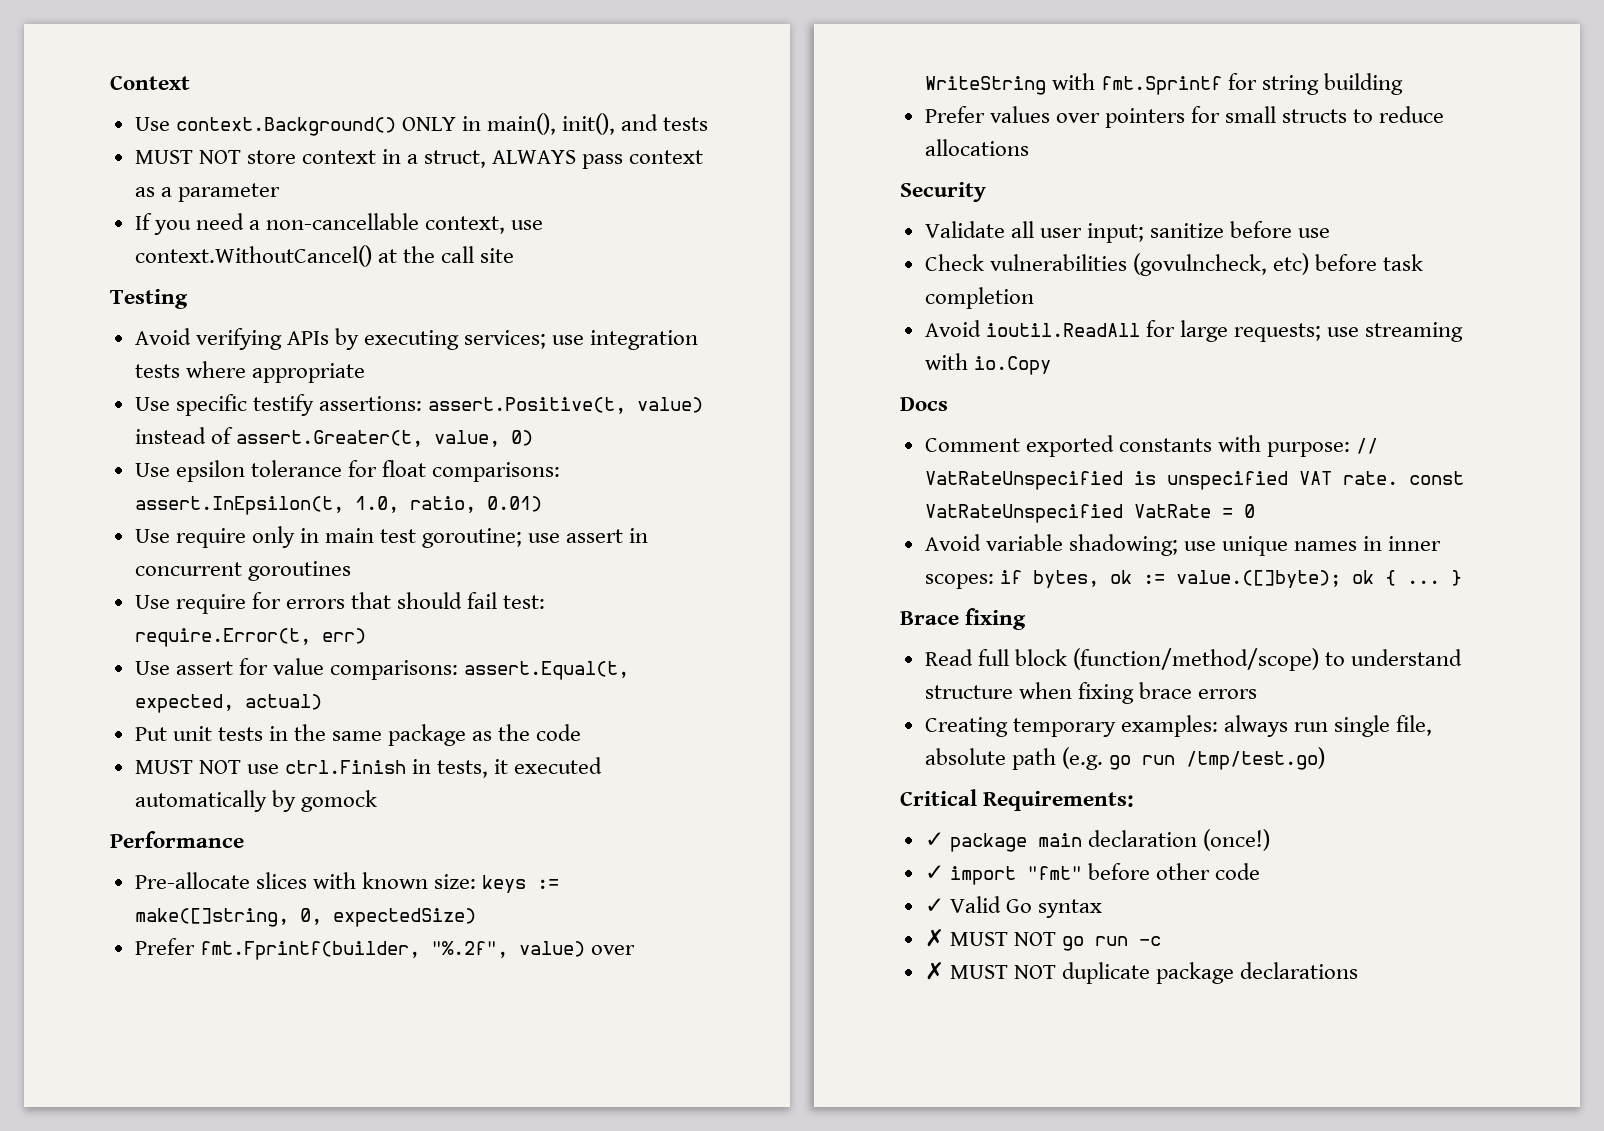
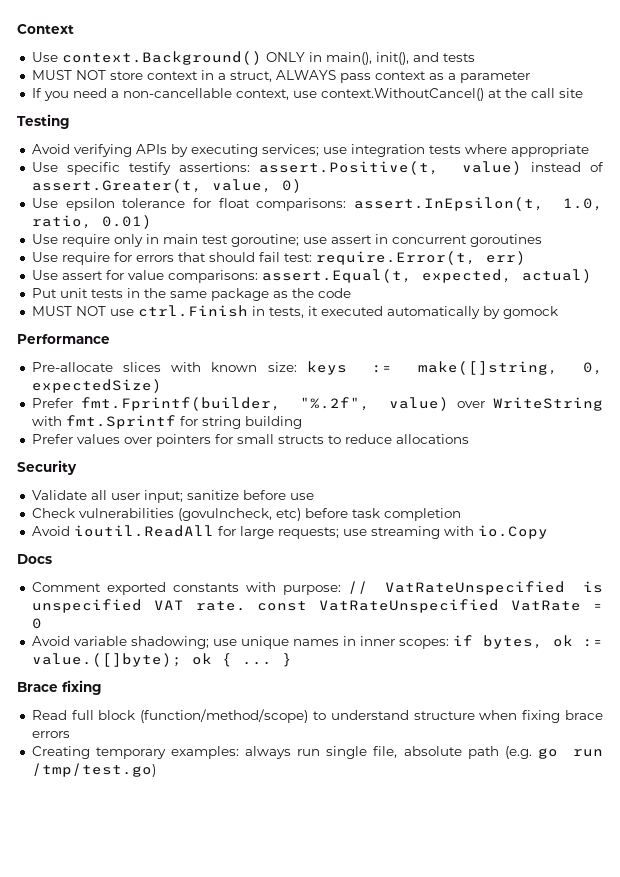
- Critical Requirements:
- ✓ package main declaration (once!)
- ✓ import "fmt" before other code
- ✓ Valid Go syntax
- ✗ MUST NOT go run -c
- ✗ MUST NOT duplicate package declarations

